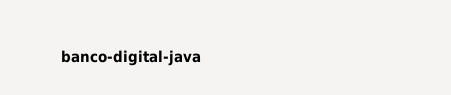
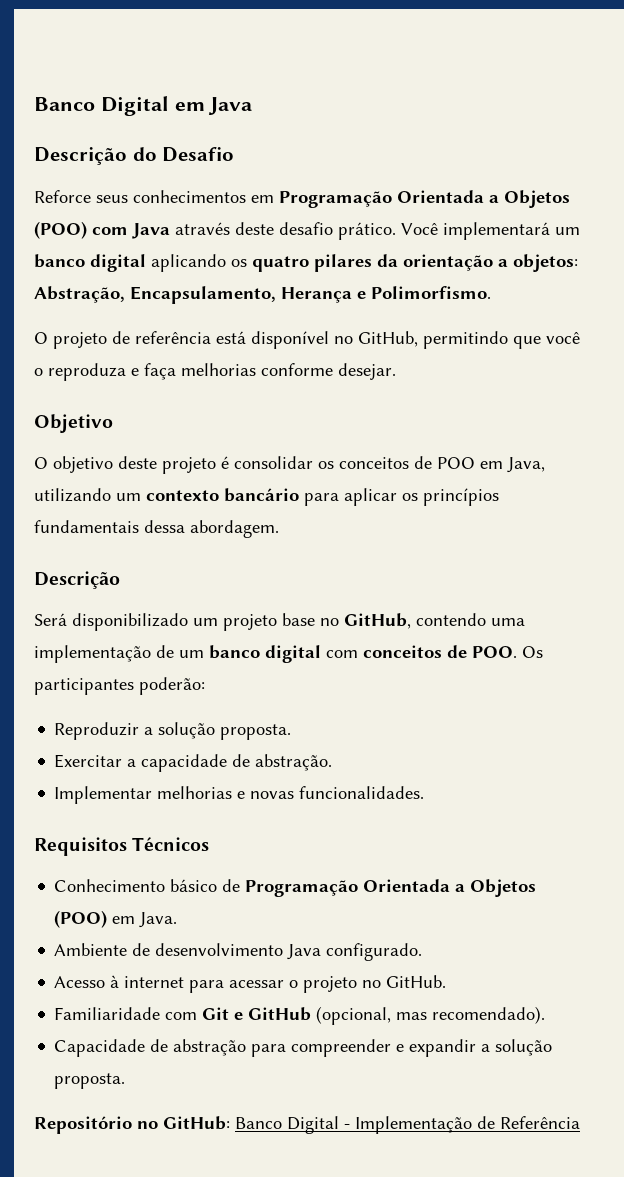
- banco-digital-java
+ Banco Digital em Java
+ Descrição do Desafio
+ Reforce seus conhecimentos em Programação Orientada a Objetos (POO) com Java através deste desafio prático. Você implementará um banco digital aplicando os quatro pilares da orientação a objetos: Abstração, Encapsulamento, Herança e Polimorfismo.
+ O projeto de referência está disponível no GitHub, permitindo que você o reproduza e faça melhorias conforme desejar.
+ Objetivo
+ O objetivo deste projeto é consolidar os conceitos de POO em Java, utilizando um contexto bancário para aplicar os princípios fundamentais dessa abordagem.
+ Descrição
+ Será disponibilizado um projeto base no GitHub, contendo uma implementação de um banco digital com conceitos de POO. Os participantes poderão:
+ Reproduzir a solução proposta.
+ Exercitar a capacidade de abstração.
+ Implementar melhorias e novas funcionalidades.
+ Requisitos Técnicos
+ Conhecimento básico de Programação Orientada a Objetos (POO) em Java.
+ Ambiente de desenvolvimento Java configurado.
+ Acesso à internet para acessar o projeto no GitHub.
+ Familiaridade com Git e GitHub (opcional, mas recomendado).
+ Capacidade de abstração para compreender e expandir a solução proposta.
+ Repositório no GitHub: Banco Digital - Implementação de Referência

